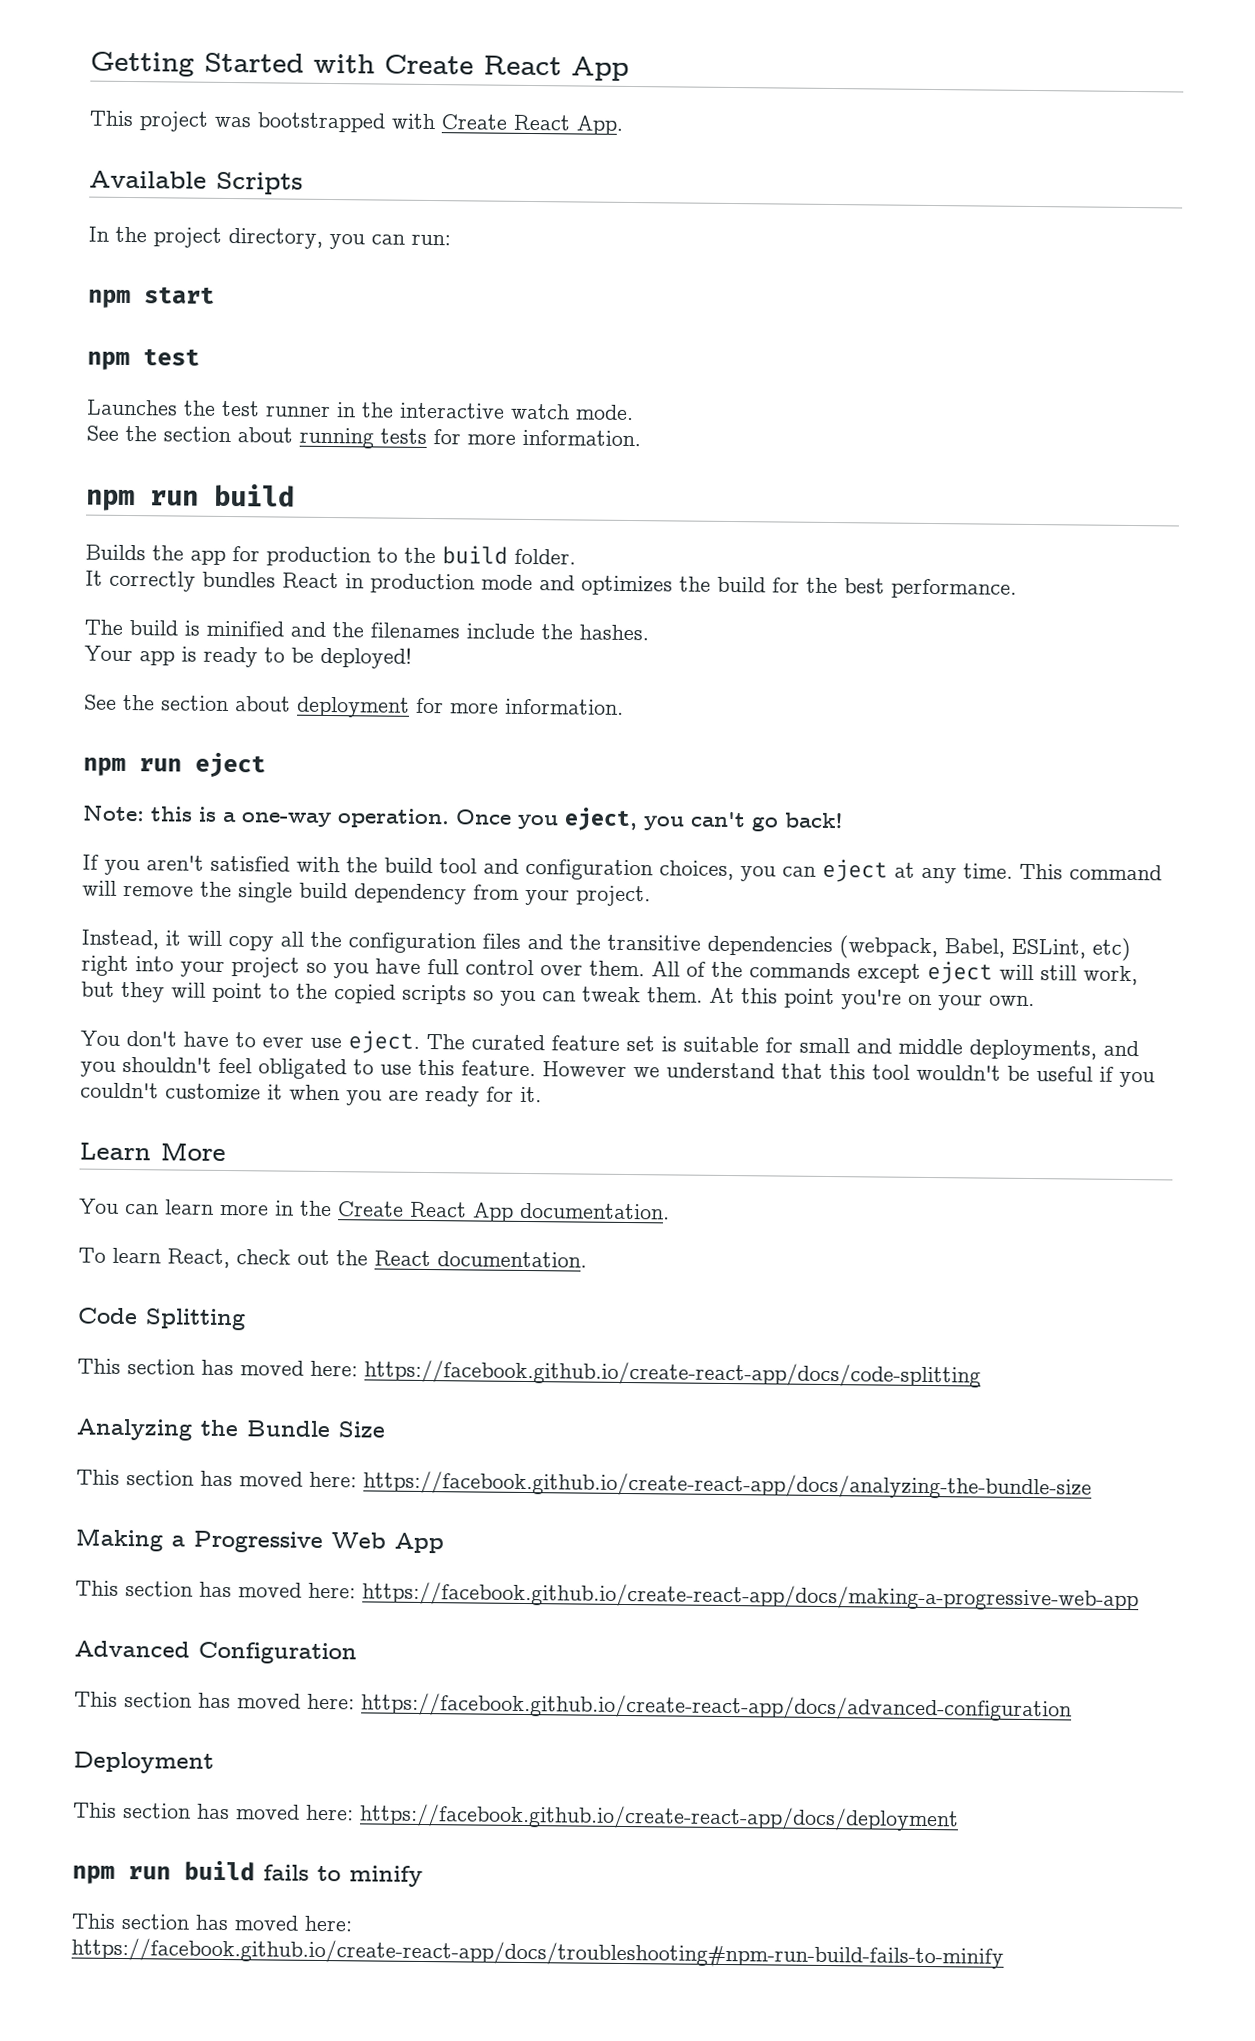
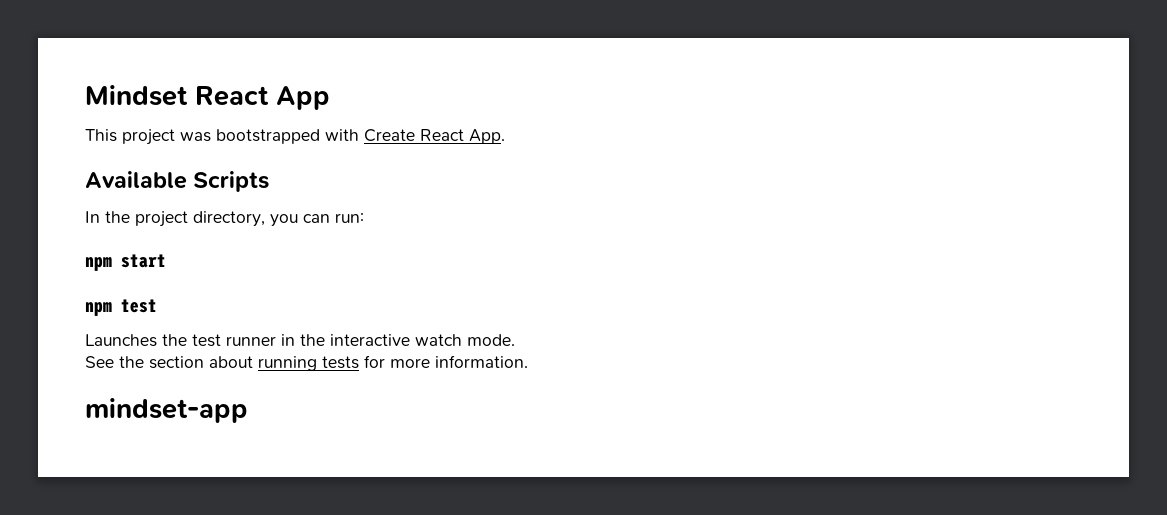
- Getting Started with Create React App
+ Mindset React App
  See the section about running tests for more information.
- npm run build
- Builds the app for production to the build folder.
- It correctly bundles React in production mode and optimizes the build for the best performance.
- The build is minified and the filenames include the hashes.
- Your app is ready to be deployed!
- See the section about deployment for more information.
- npm run eject
- Note: this is a one-way operation. Once you eject, you can't go back!
- If you aren't satisfied with the build tool and configuration choices, you can eject at any time. This command will remove the single build dependency from your project.
- Instead, it will copy all the configuration files and the transitive dependencies (webpack, Babel, ESLint, etc) right into your project so you have full control over them. All of the commands except eject will still work, but they will point to the copied scripts so you can tweak them. At this point you're on your own.
- You don't have to ever use eject. The curated feature set is suitable for small and middle deployments, and you shouldn't feel obligated to use this feature. However we understand that this tool wouldn't be useful if you couldn't customize it when you are ready for it.
- Learn More
- You can learn more in the Create React App documentation.
- To learn React, check out the React documentation.
- Code Splitting
- This section has moved here: https://facebook.github.io/create-react-app/docs/code-splitting
- Analyzing the Bundle Size
- This section has moved here: https://facebook.github.io/create-react-app/docs/analyzing-the-bundle-size
- Making a Progressive Web App
- This section has moved here: https://facebook.github.io/create-react-app/docs/making-a-progressive-web-app
- Advanced Configuration
- This section has moved here: https://facebook.github.io/create-react-app/docs/advanced-configuration
- Deployment
- This section has moved here: https://facebook.github.io/create-react-app/docs/deployment
- npm run build fails to minify
- This section has moved here: https://facebook.github.io/create-react-app/docs/troubleshooting#npm-run-build-fails-to-minify
+ mindset-app

